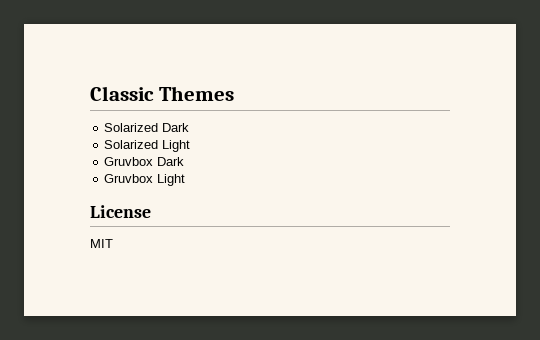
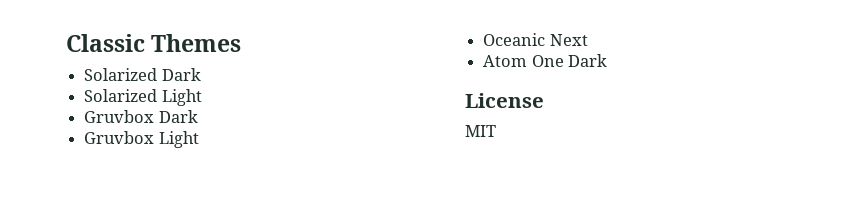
+ Oceanic Next
+ Atom One Dark

